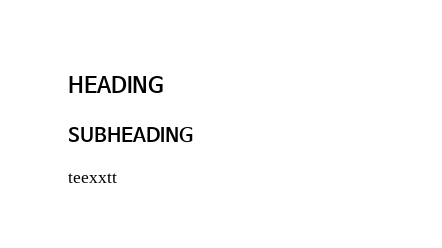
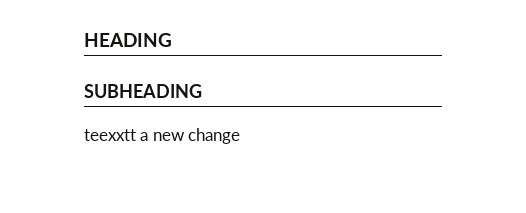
- teexxtt
+ teexxtt a new change

